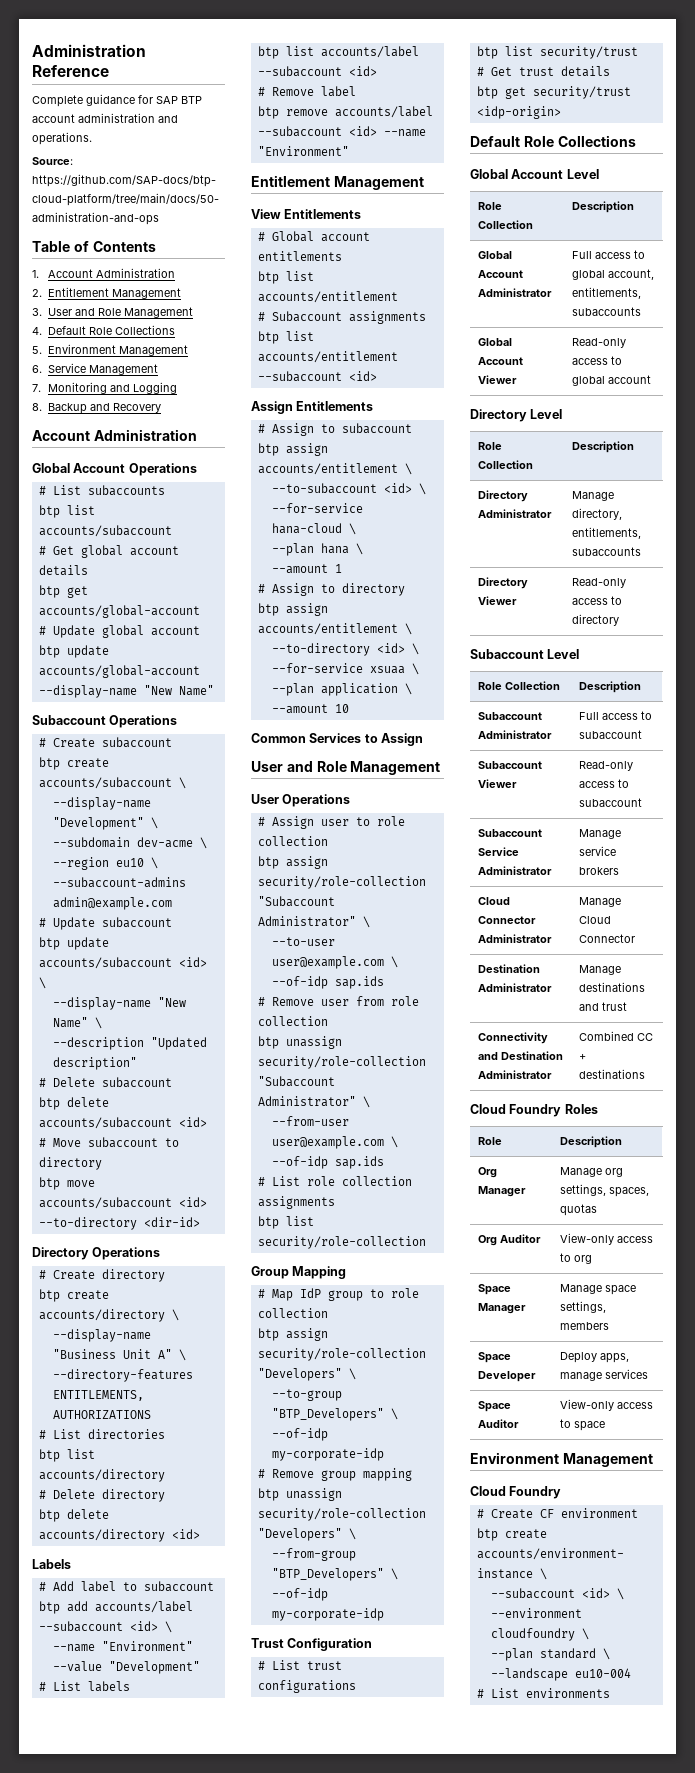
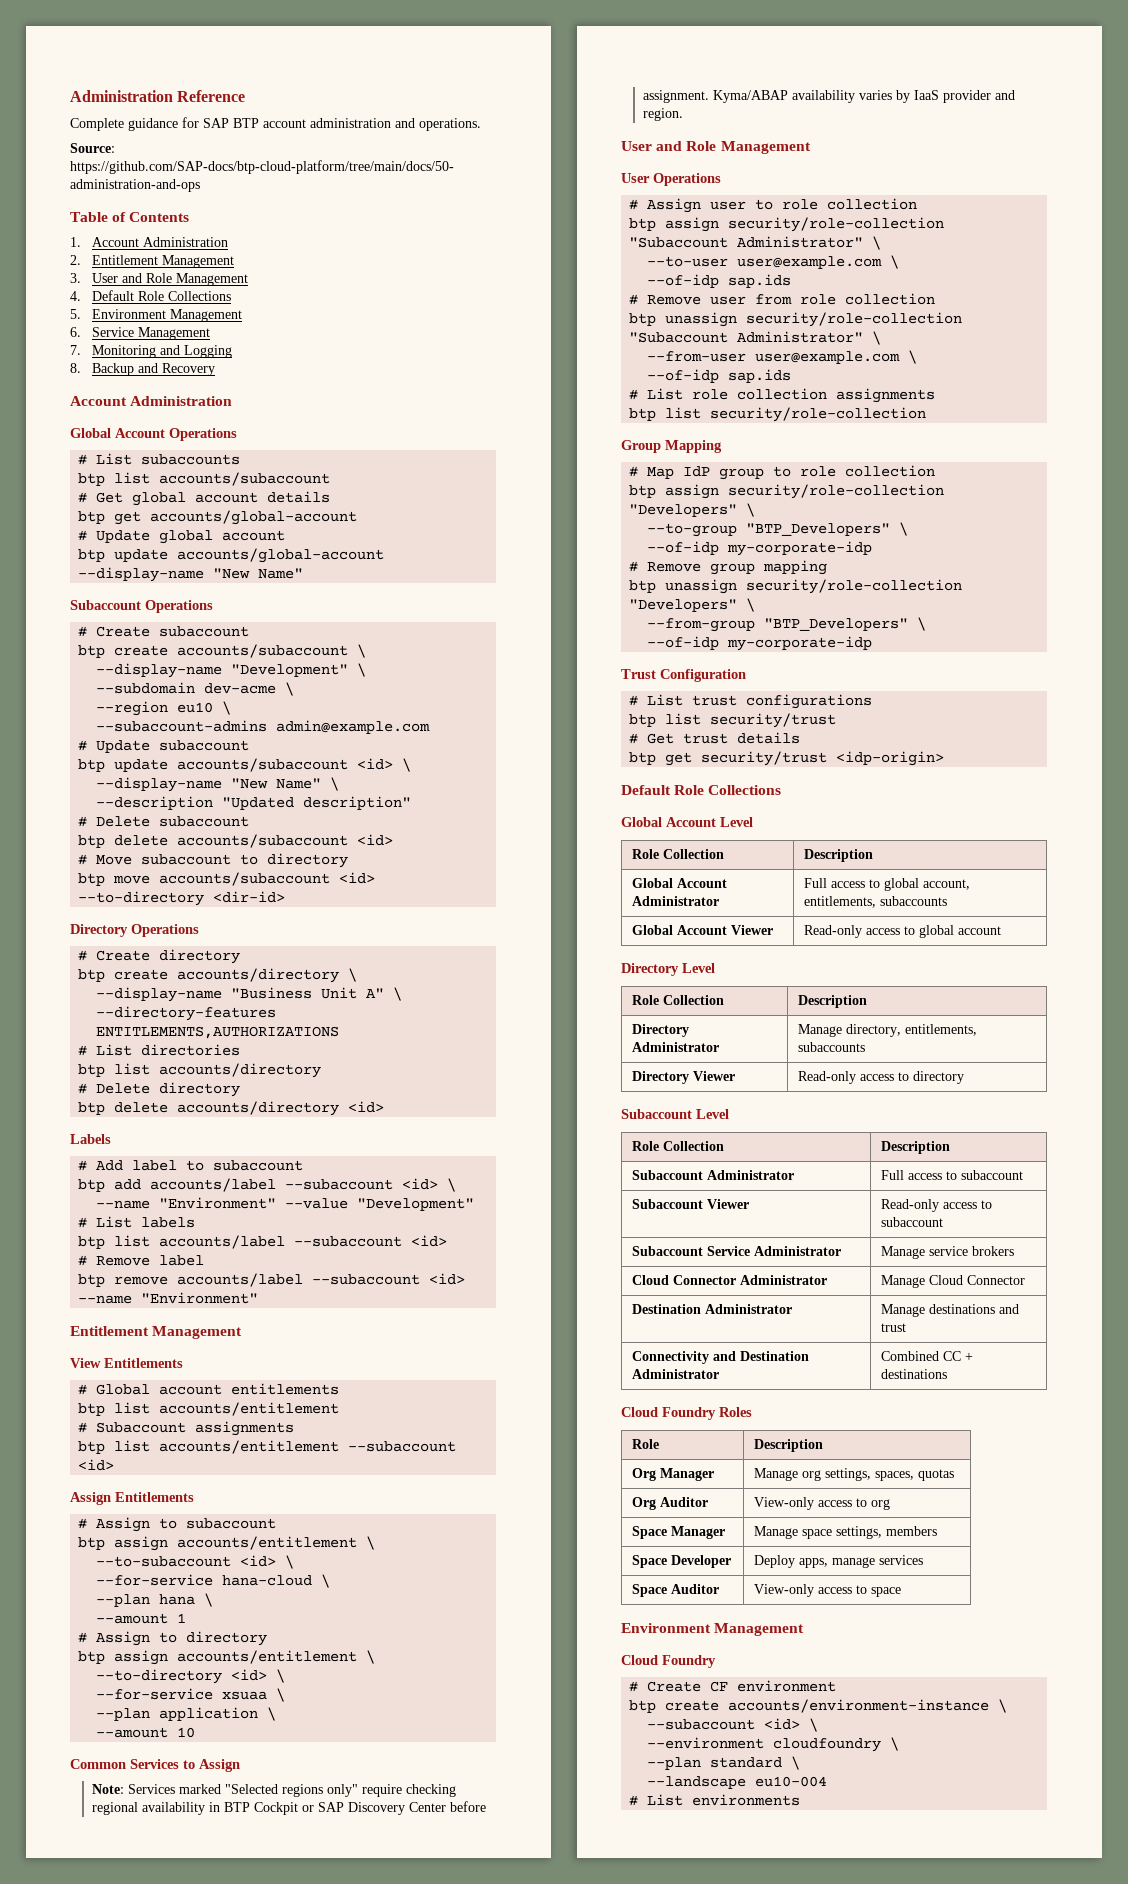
+ Note: Services marked "Selected regions only" require checking regional availability in BTP Cockpit or SAP Discovery Center before assignment. Kyma/ABAP availability varies by IaaS provider and region.

